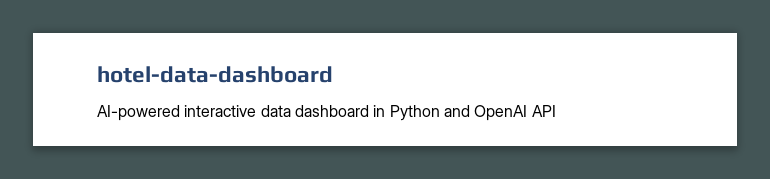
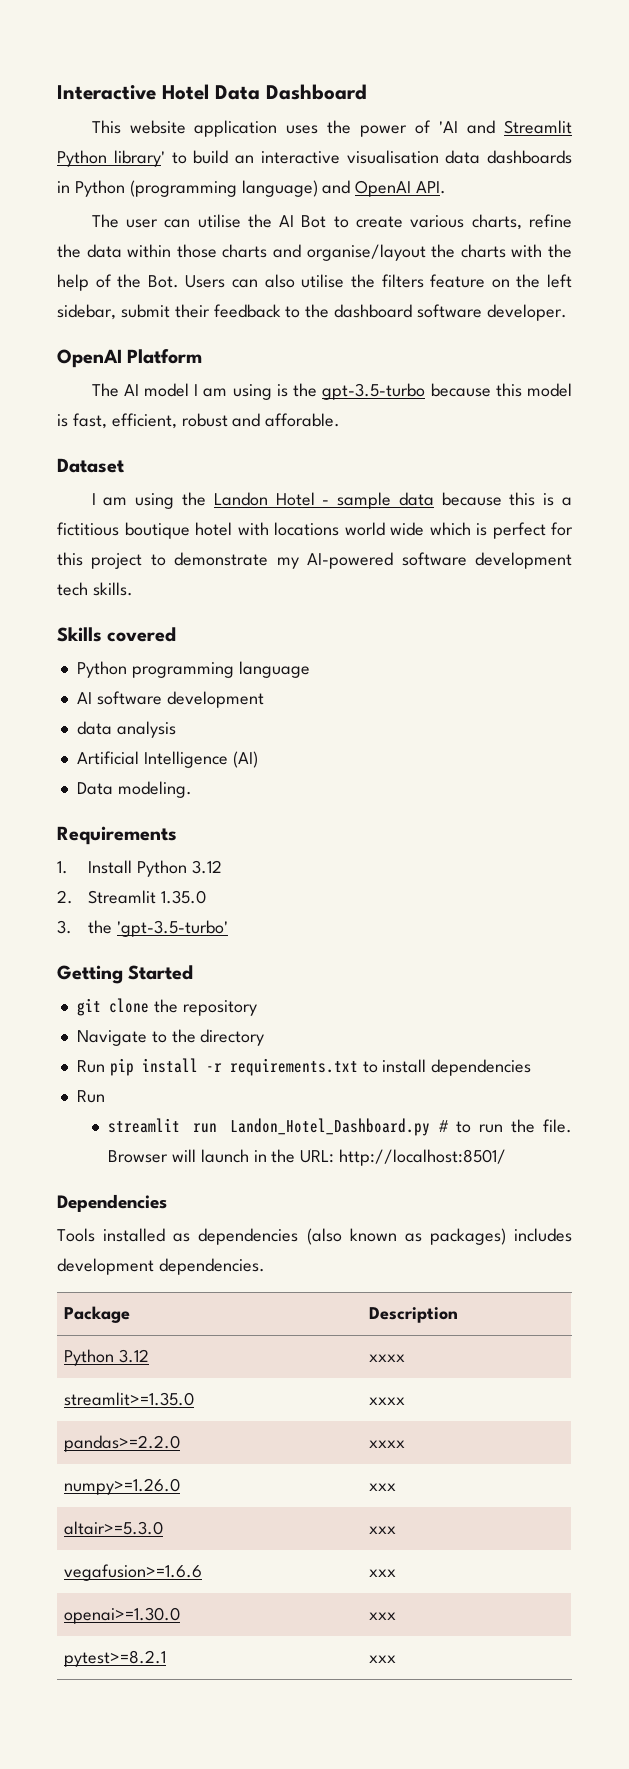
- hotel-data-dashboard
- AI-powered interactive data dashboard in Python and OpenAI API
+ Interactive Hotel Data Dashboard
+ This website application uses the power of 'AI and Streamlit Python library' to build an interactive visualisation data dashboards in Python (programming language) and OpenAI API.
+ The user can utilise the AI Bot to create various charts, refine the data within those charts and organise/layout the charts with the help of the Bot. Users can also utilise the filters feature on the left sidebar, submit their feedback to the dashboard software developer.
+ OpenAI Platform
+ The AI model I am using is the gpt-3.5-turbo because this model is fast, efficient, robust and afforable.
+ Dataset
+ I am using the Landon Hotel - sample data because this is a fictitious boutique hotel with locations world wide which is perfect for this project to demonstrate my AI-powered software development tech skills.
+ Skills covered
+ Python programming language
+ AI software development
+ data analysis
+ Artificial Intelligence (AI)
+ Data modeling.
+ Requirements
+ 1. Install Python 3.12
+ 2. Streamlit 1.35.0
+ 3. the 'gpt-3.5-turbo'
+ Getting Started
+ git clone the repository
+ Navigate to the directory
+ Run pip install -r requirements.txt to install dependencies
+ Run
+ streamlit run Landon_Hotel_Dashboard.py # to run the file. Browser will launch in the URL: http://localhost:8501/
+ Dependencies
+ Tools installed as dependencies (also known as packages) includes development dependencies.
+ Package | Description
+ Python 3.12 | xxxx
+ streamlit>=1.35.0 | xxxx
+ pandas>=2.2.0 | xxxx
+ numpy>=1.26.0 | xxx
+ altair>=5.3.0 | xxx
+ vegafusion>=1.6.6 | xxx
+ openai>=1.30.0 | xxx
+ pytest>=8.2.1 | xxx

